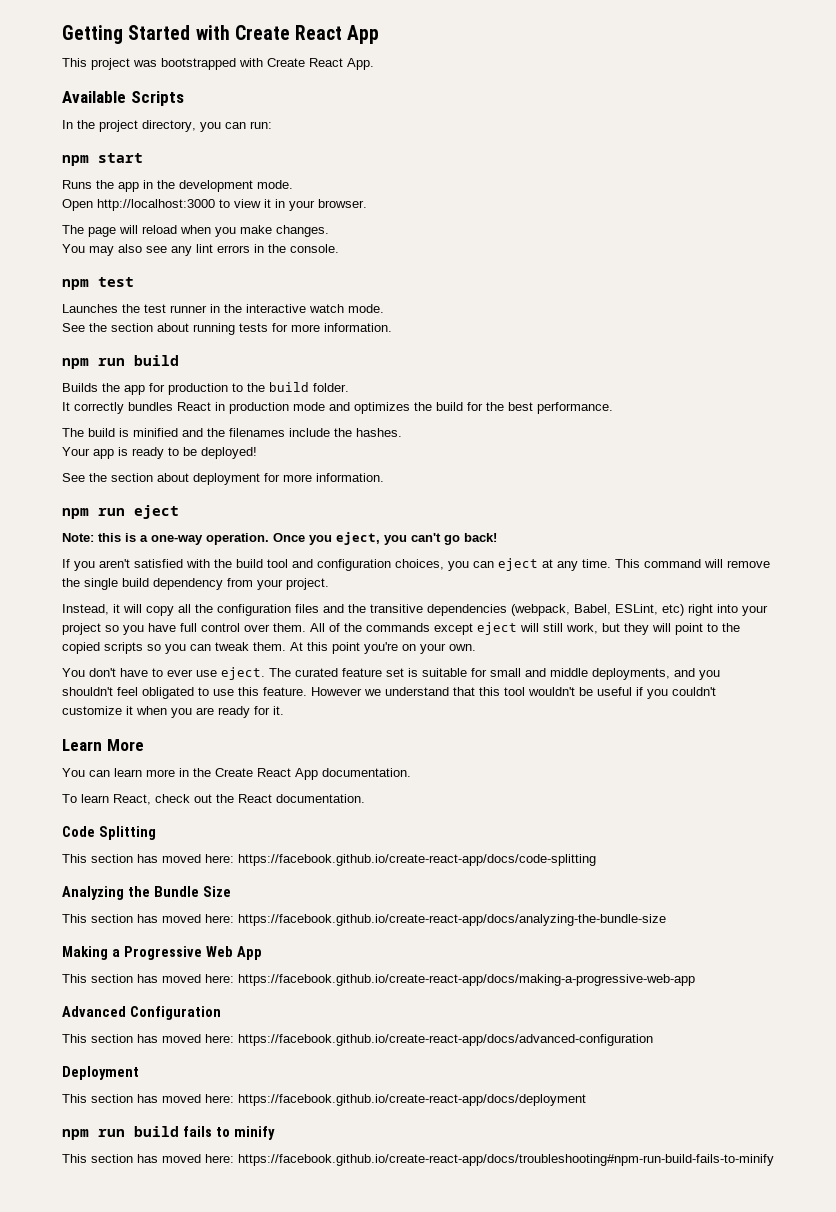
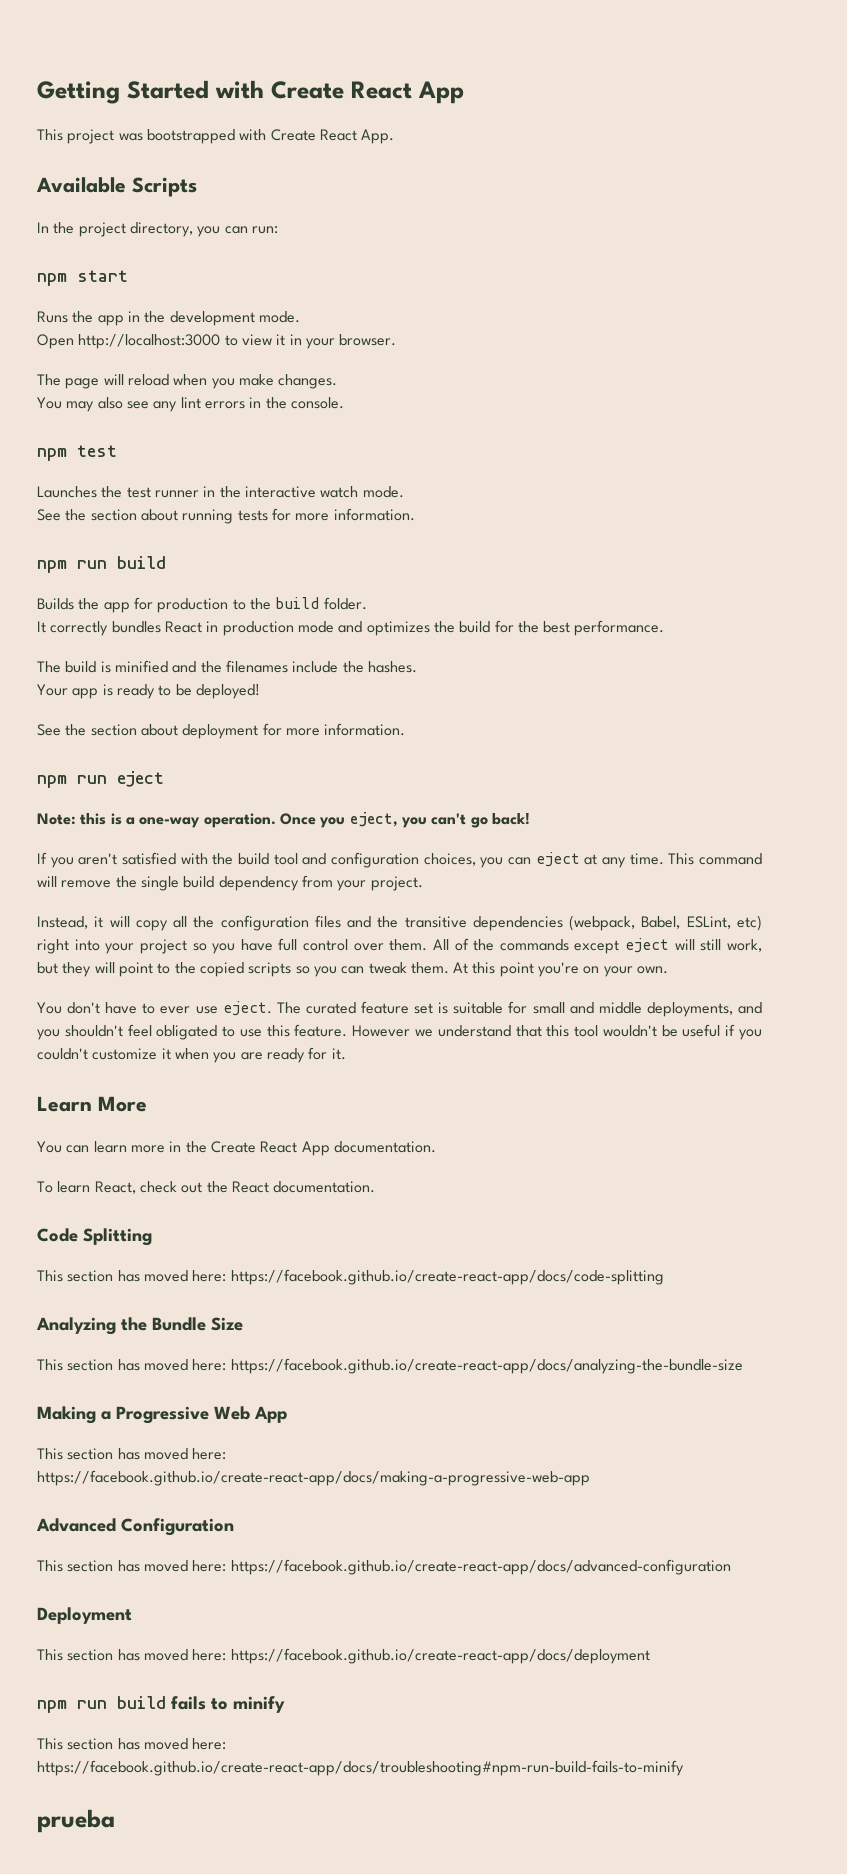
+ prueba

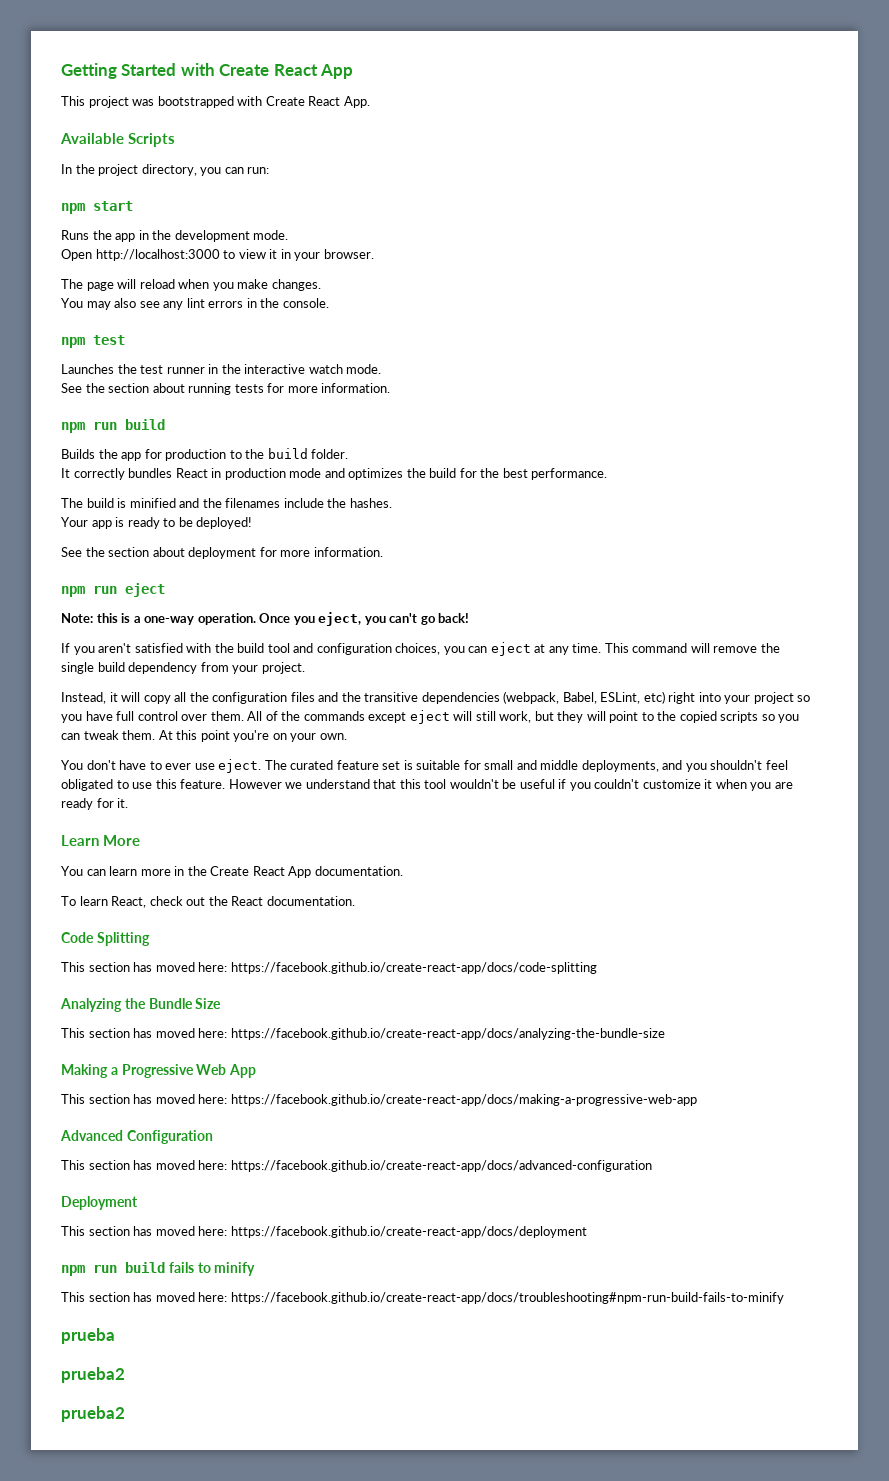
  prueba
+ prueba2
+ prueba2

